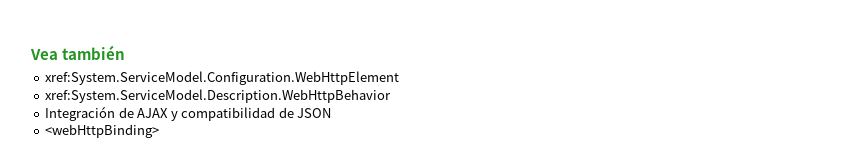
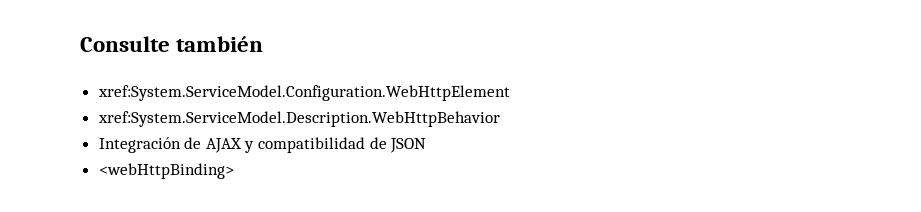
- Vea también
+ Consulte también

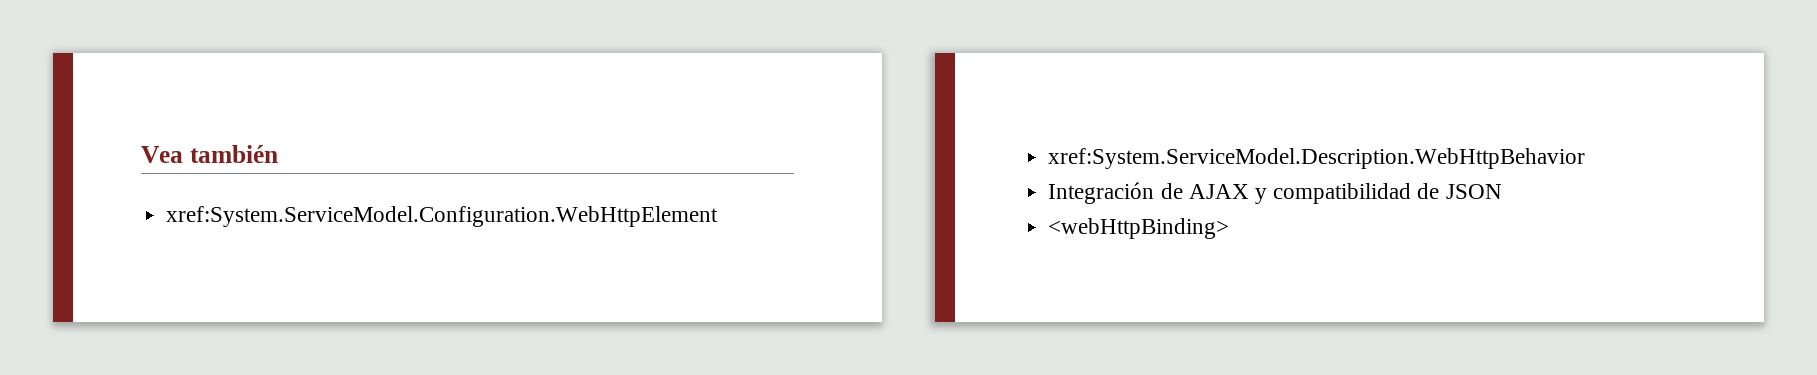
- Consulte también
+ Vea también

